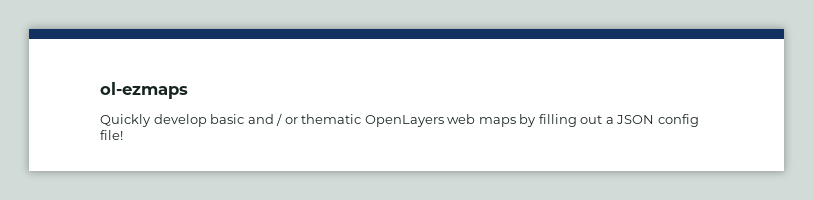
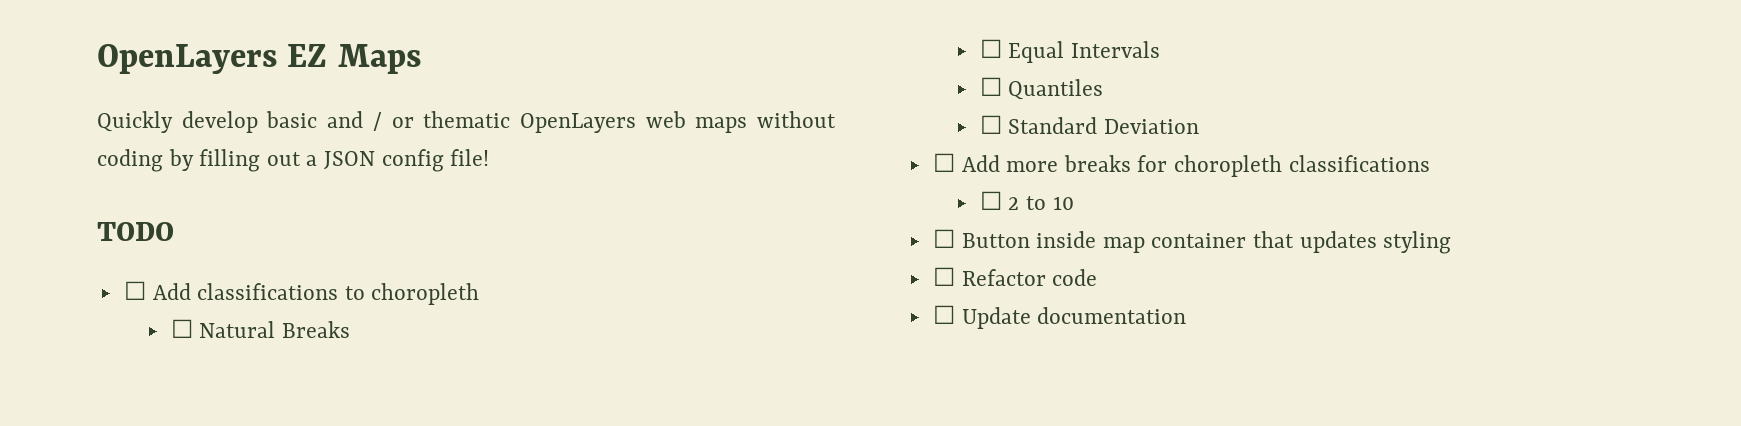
- ol-ezmaps
+ OpenLayers EZ Maps
- Quickly develop basic and / or thematic OpenLayers web maps by filling out a JSON config file!
+ Quickly develop basic and / or thematic OpenLayers web maps without coding by filling out a JSON config file!
+ TODO
+ ☐ Add classifications to choropleth
+ ☐ Natural Breaks
+ ☐ Equal Intervals
+ ☐ Quantiles
+ ☐ Standard Deviation
+ ☐ Add more breaks for choropleth classifications
+ ☐ 2 to 10
+ ☐ Button inside map container that updates styling
+ ☐ Refactor code
+ ☐ Update documentation

